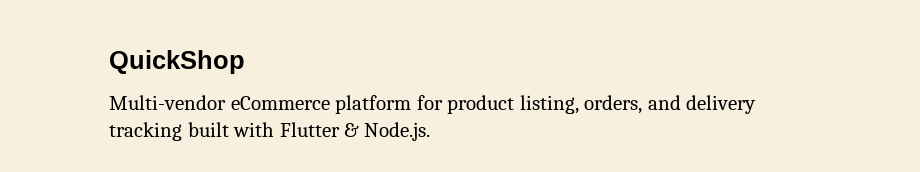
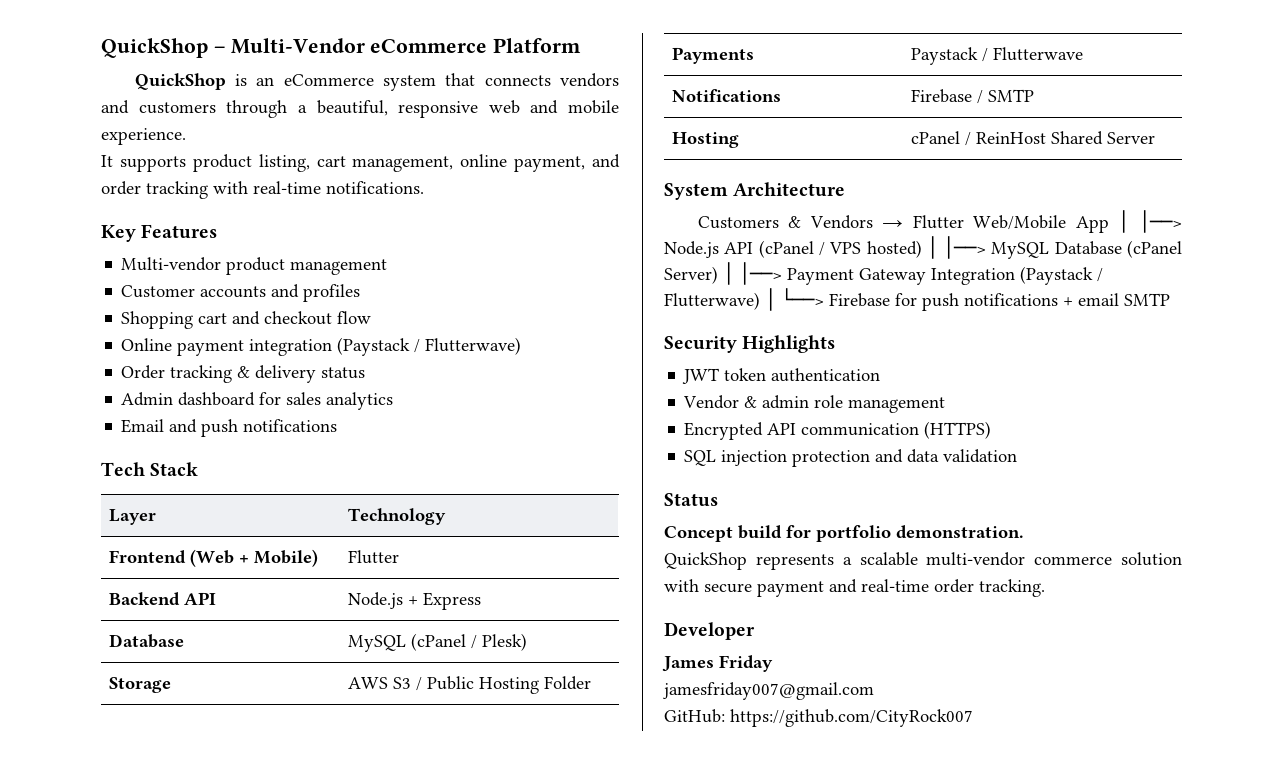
- QuickShop
- Multi-vendor eCommerce platform for product listing, orders, and delivery tracking built with Flutter & Node.js.
+ QuickShop – Multi-Vendor eCommerce Platform
+ QuickShop is an eCommerce system that connects vendors and customers through a beautiful, responsive web and mobile experience.
+ It supports product listing, cart management, online payment, and order tracking with real-time notifications.
+ Key Features
+ Multi-vendor product management
+ Customer accounts and profiles
+ Shopping cart and checkout flow
+ Online payment integration (Paystack / Flutterwave)
+ Order tracking & delivery status
+ Admin dashboard for sales analytics
+ Email and push notifications
+ Tech Stack
+ Layer | Technology
+ Frontend (Web + Mobile) | Flutter
+ Backend API | Node.js + Express
+ Database | MySQL (cPanel / Plesk)
+ Storage | AWS S3 / Public Hosting Folder
+ Payments | Paystack / Flutterwave
+ Notifications | Firebase / SMTP
+ Hosting | cPanel / ReinHost Shared Server
+ System Architecture
+ Customers & Vendors → Flutter Web/Mobile App │ │──> Node.js API (cPanel / VPS hosted) │ │──> MySQL Database (cPanel Server) │ │──> Payment Gateway Integration (Paystack / Flutterwave) │ └──> Firebase for push notifications + email SMTP
+ Security Highlights
+ JWT token authentication
+ Vendor & admin role management
+ Encrypted API communication (HTTPS)
+ SQL injection protection and data validation
+ Status
+ Concept build for portfolio demonstration.
+ QuickShop represents a scalable multi-vendor commerce solution with secure payment and real-time order tracking.
+ Developer
+ James Friday
+ jamesfriday007@gmail.com
+ GitHub: https://github.com/CityRock007

